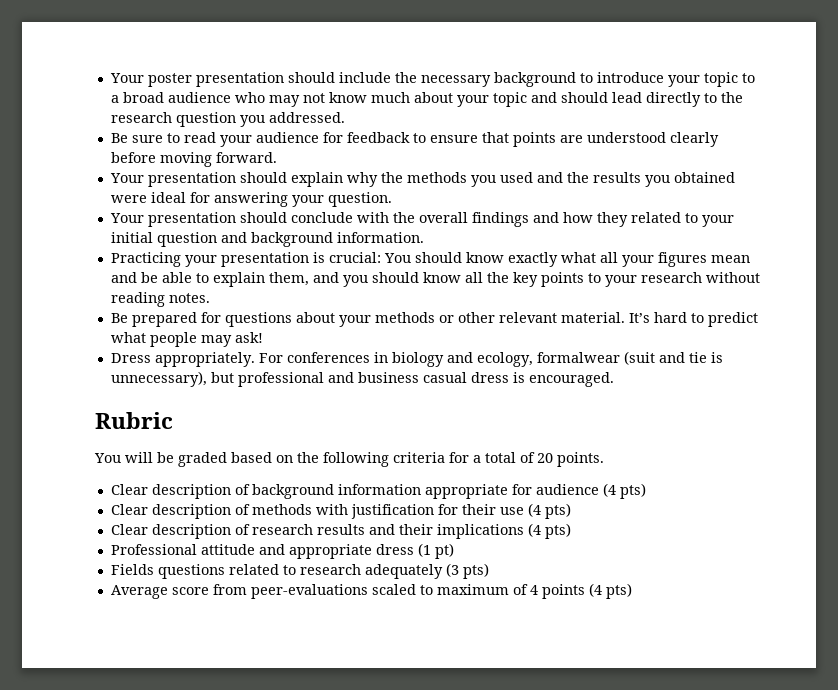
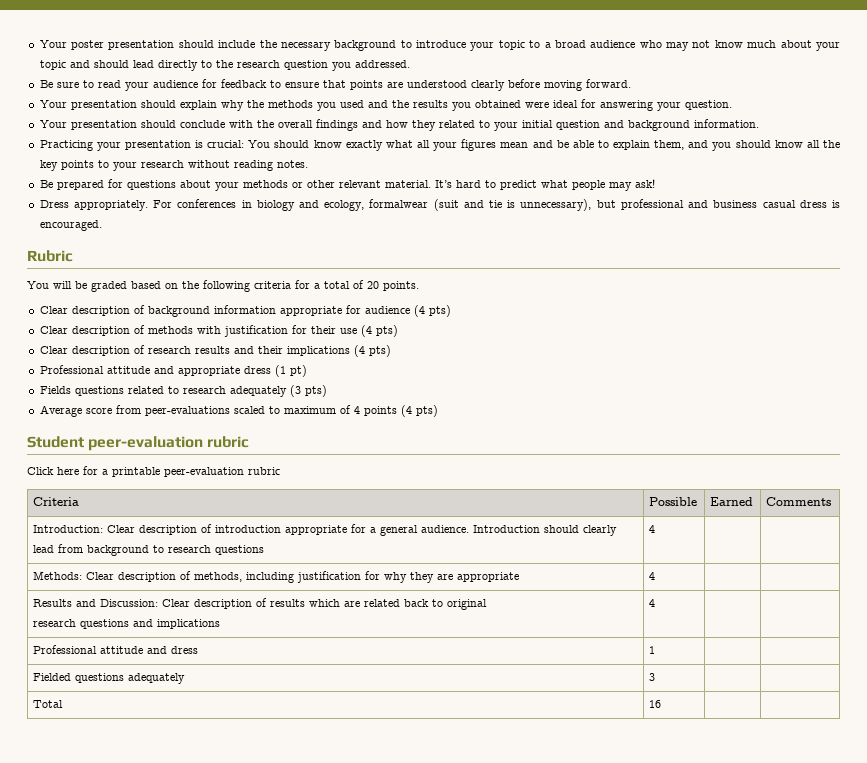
+ Student peer-evaluation rubric
+ Click here for a printable peer-evaluation rubric
+ Criteria | Possible | Earned | Comments
+ Introduction: Clear description of introduction appropriate for a general audience. Introduction should clearly lead from background to research questions | 4 | |
+ Methods: Clear description of methods, including justification for why they are appropriate | 4 | |
+ Results and Discussion: Clear description of results which are related back to original
+ research questions and implications | 4 | |
+ Professional attitude and dress | 1 | |
+ Fielded questions adequately | 3 | |
+ Total | 16 | |

